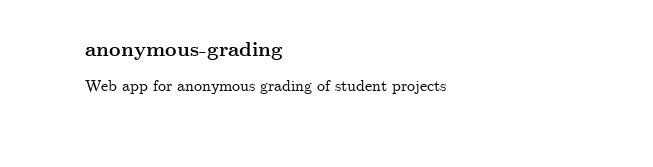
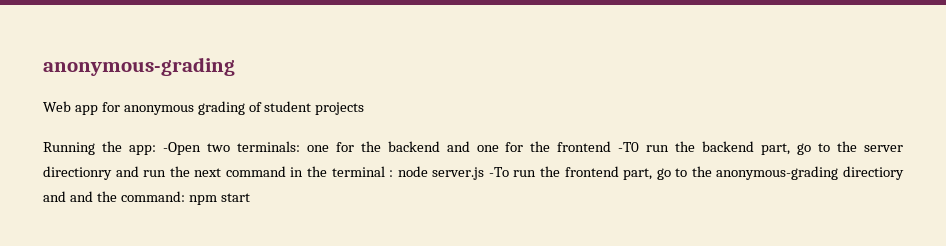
+ Running the app: -Open two terminals: one for the backend and one for the frontend -T0 run the backend part, go to the server directionry and run the next command in the terminal : node server.js -To run the frontend part, go to the anonymous-grading directiory and and the command: npm start

